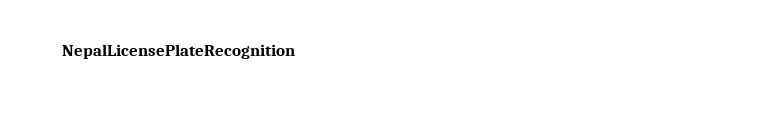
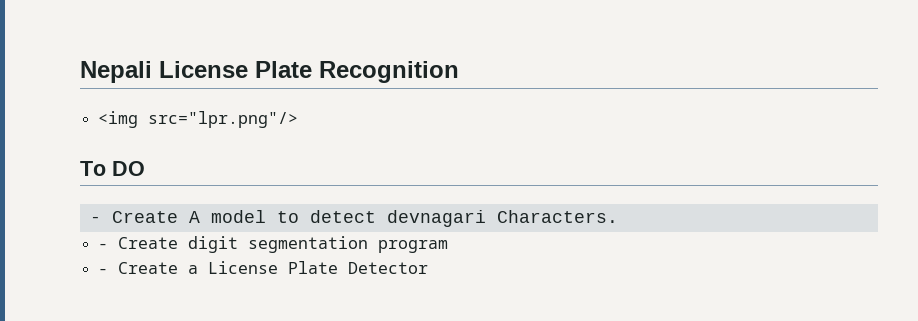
- NepalLicensePlateRecognition
+ Nepali License Plate Recognition
+ <img src="lpr.png"/>
+ To DO
+ - Create A model to detect devnagari Characters.
+ - Create digit segmentation program
+ - Create a License Plate Detector

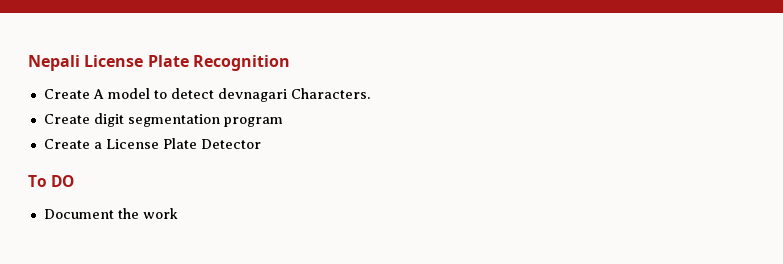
- <img src="lpr.png"/>
- To DO
- - Create A model to detect devnagari Characters.
+ Create A model to detect devnagari Characters.
- - Create digit segmentation program
+ Create digit segmentation program
- - Create a License Plate Detector
+ Create a License Plate Detector
+ To DO
+ Document the work

